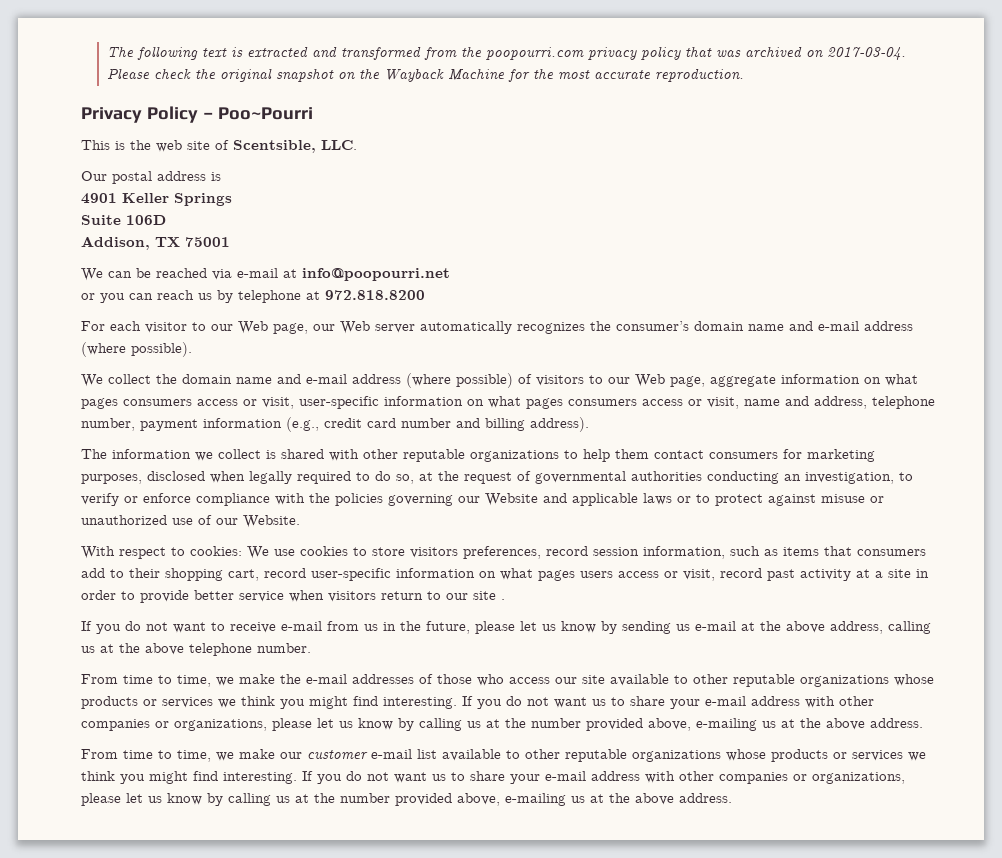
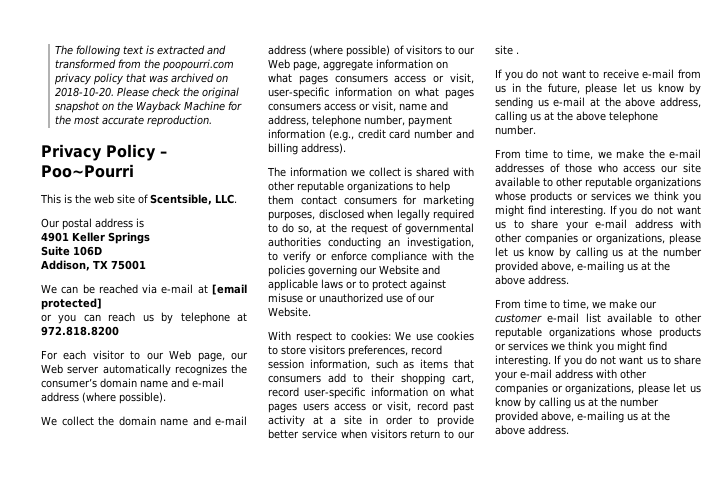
- The following text is extracted and transformed from the poopourri.com privacy policy that was archived on 2017-03-04.
+ The following text is extracted and transformed from the poopourri.com privacy policy that was archived on 2018-10-20.
- We can be reached via e-mail at info@poopourri.net
+ We can be reached via e-mail at [email protected]

